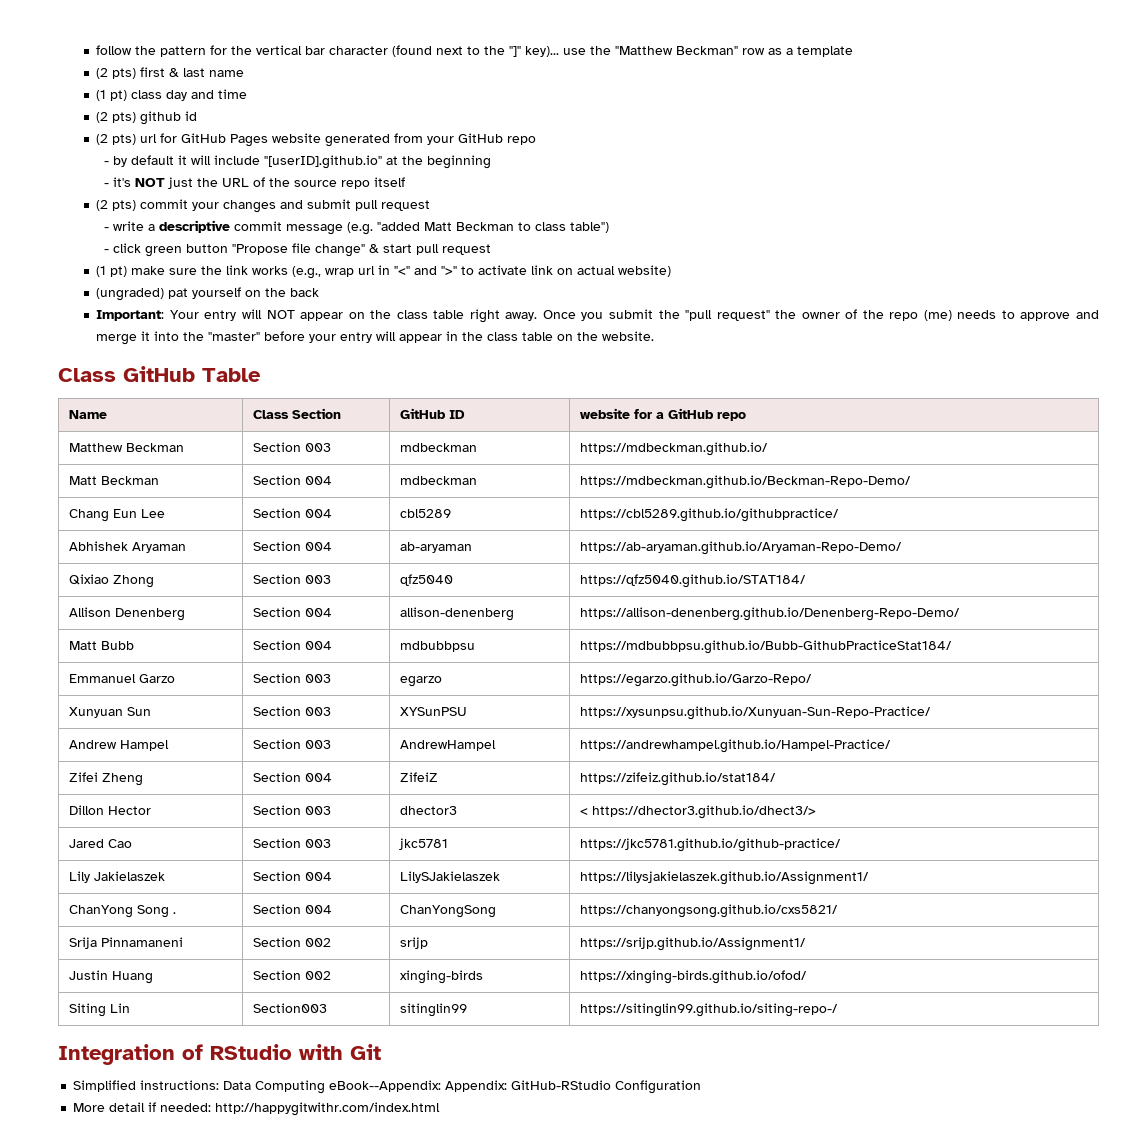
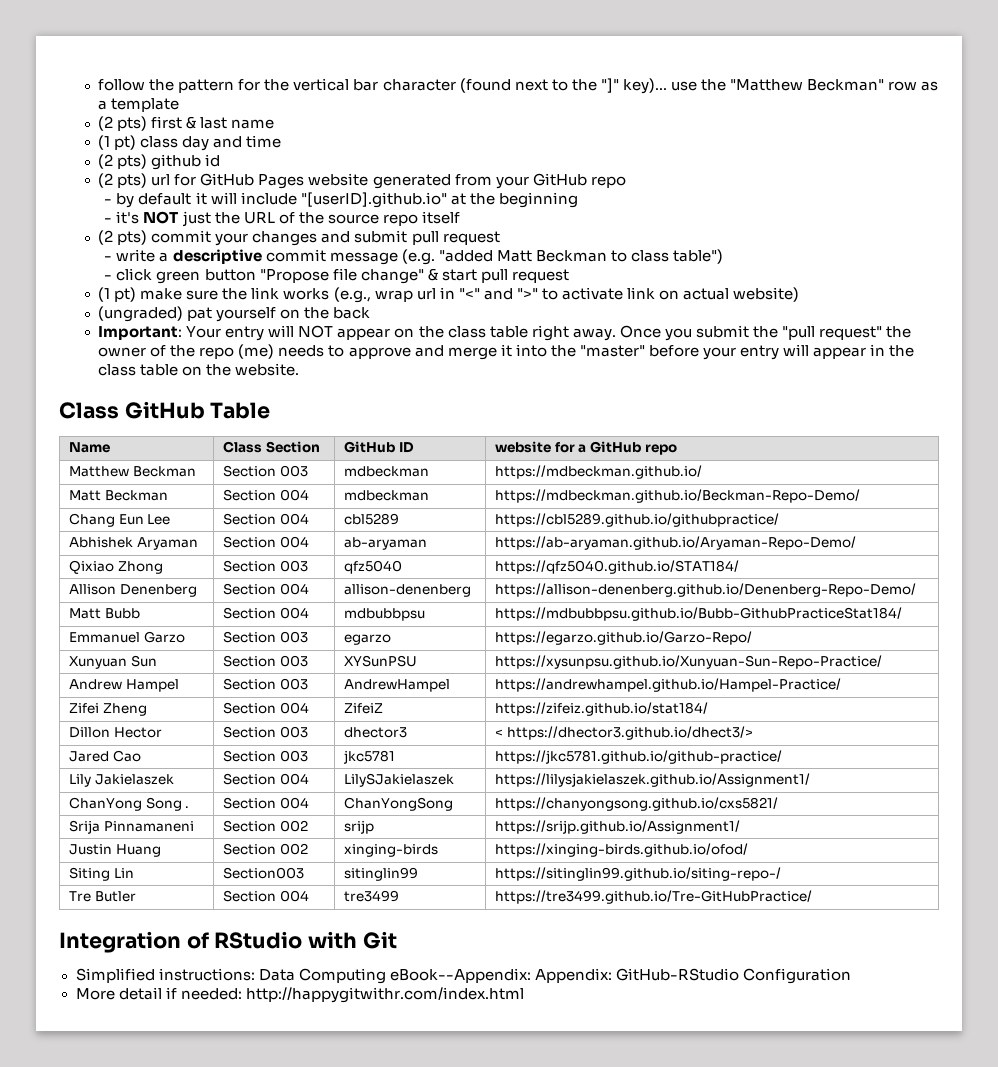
+ Tre Butler | Section 004 | tre3499 | https://tre3499.github.io/Tre-GitHubPractice/

